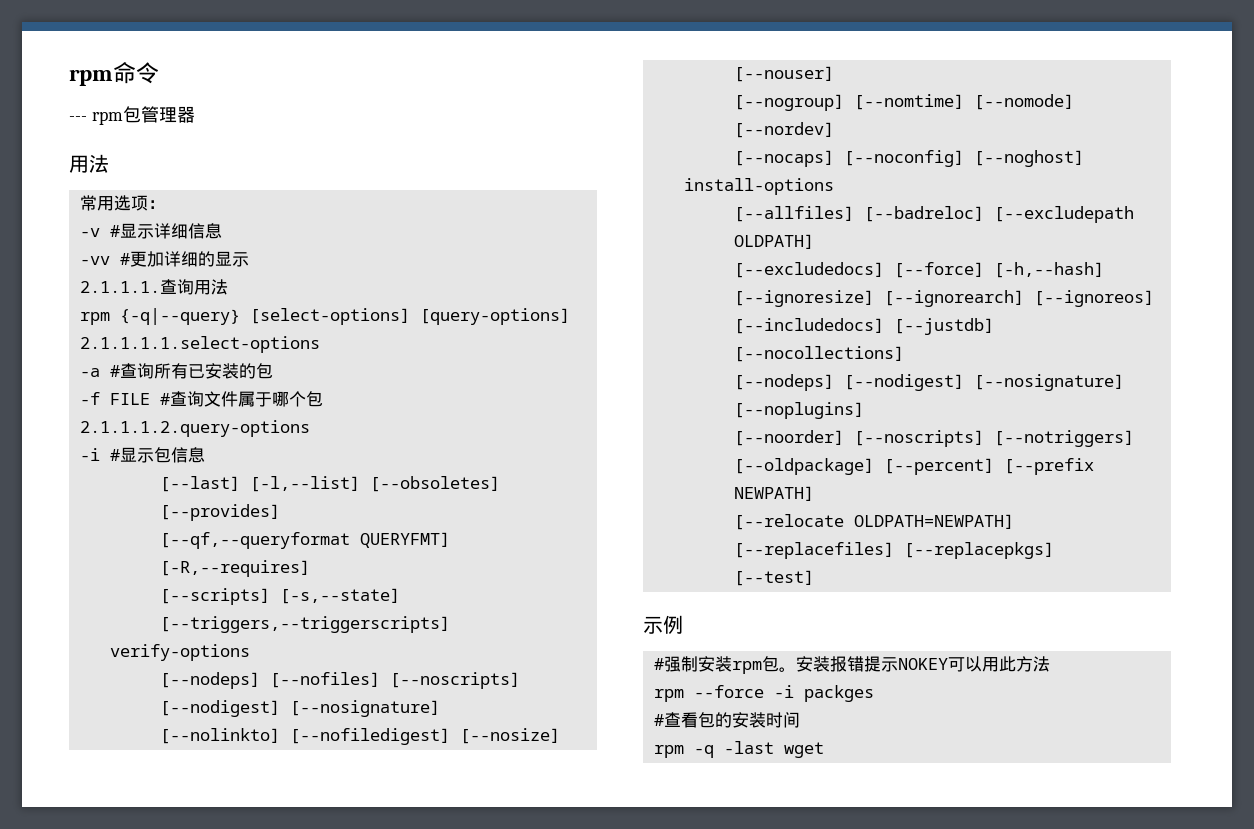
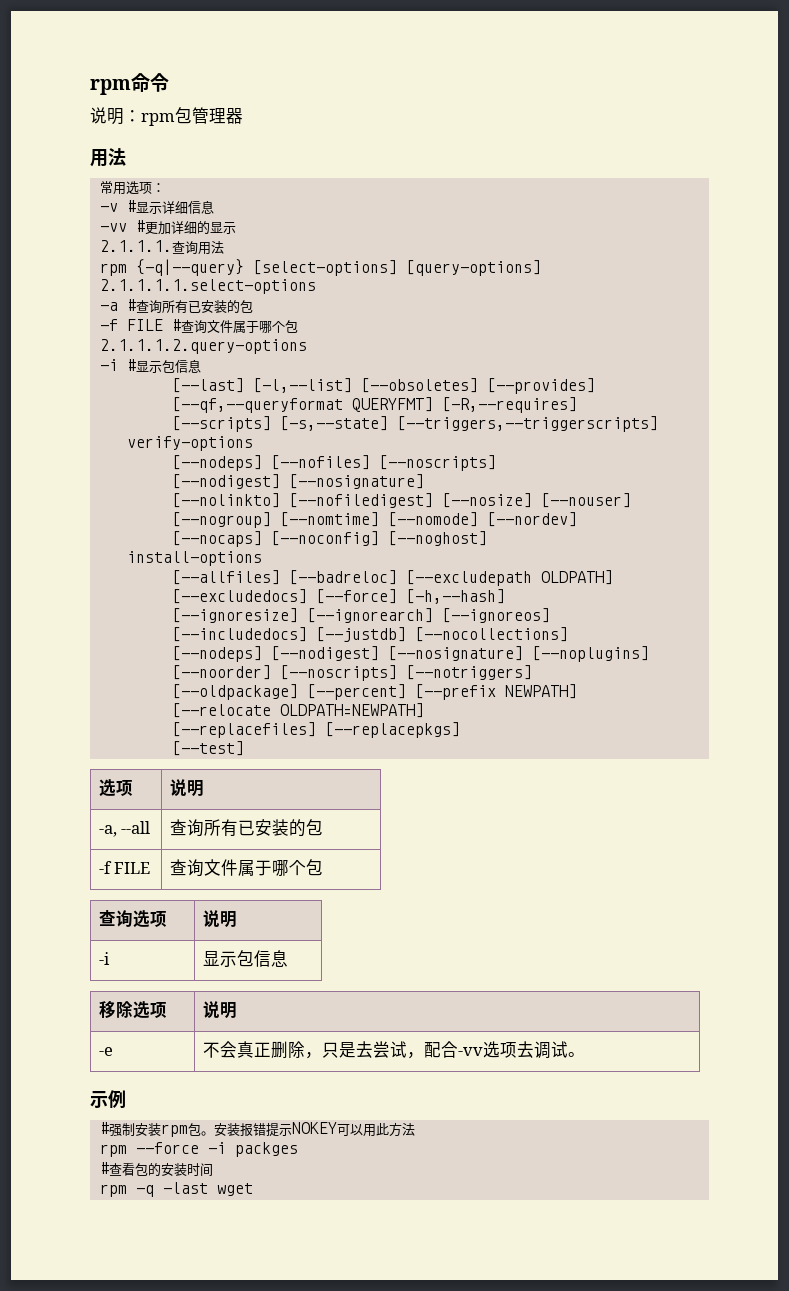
- --- rpm包管理器
+ 说明：rpm包管理器
  [--test]
+ 选项 | 说明
+ -a, --all | 查询所有已安装的包
+ -f FILE | 查询文件属于哪个包
+ 查询选项 | 说明
+ -i | 显示包信息
+ 移除选项 | 说明
+ -e | 不会真正删除，只是去尝试，配合-vv选项去调试。

